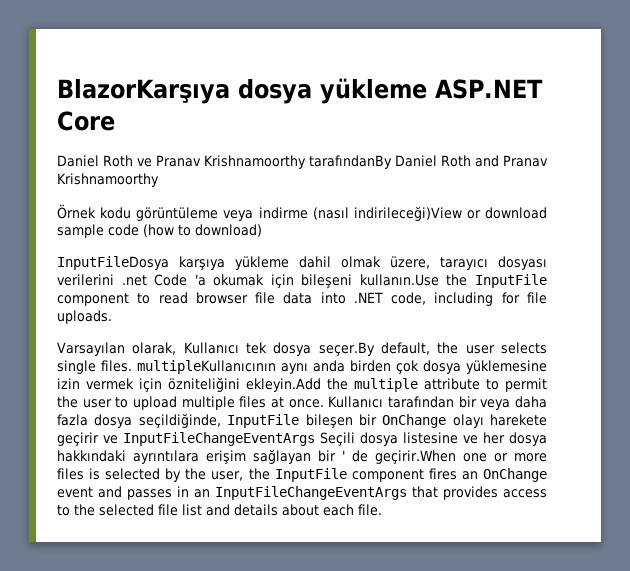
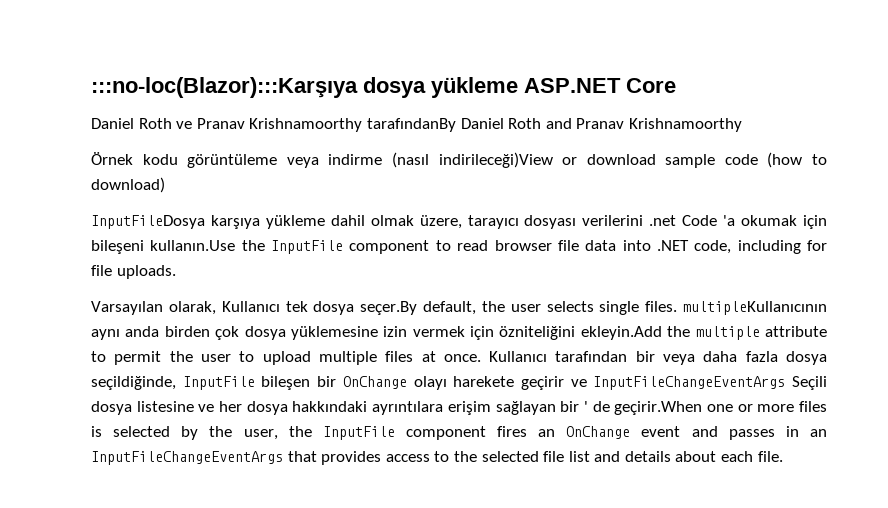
- BlazorKarşıya dosya yükleme ASP.NET Core
+ :::no-loc(Blazor):::Karşıya dosya yükleme ASP.NET Core

